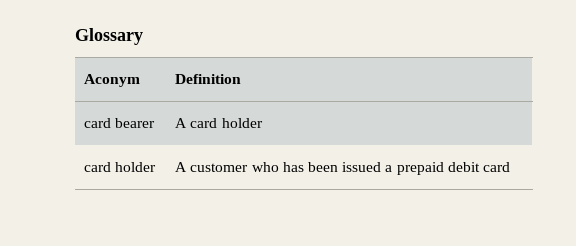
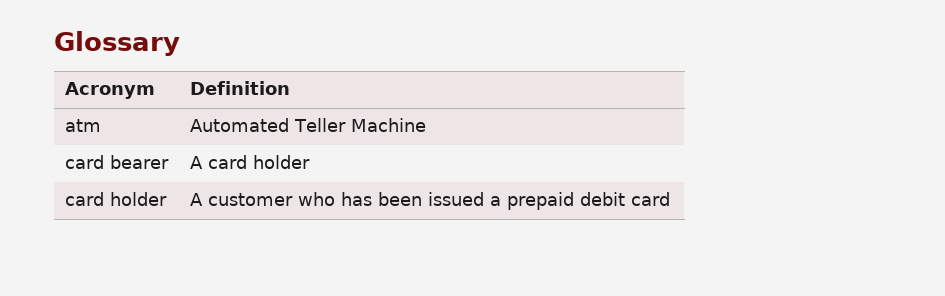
- Aconym | Definition
+ Acronym | Definition
+ atm | Automated Teller Machine

